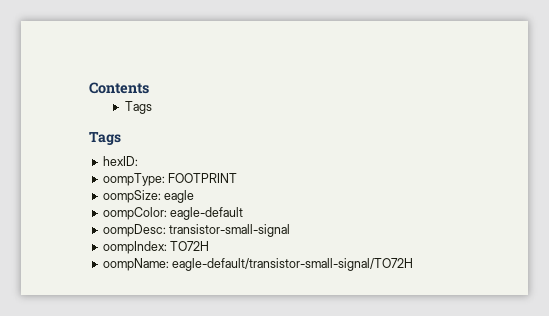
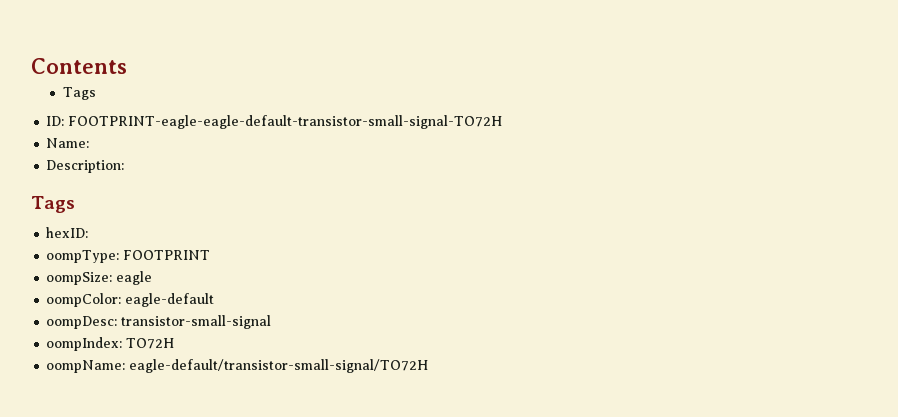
+ ID: FOOTPRINT-eagle-eagle-default-transistor-small-signal-TO72H
+ Name:
+ Description:

